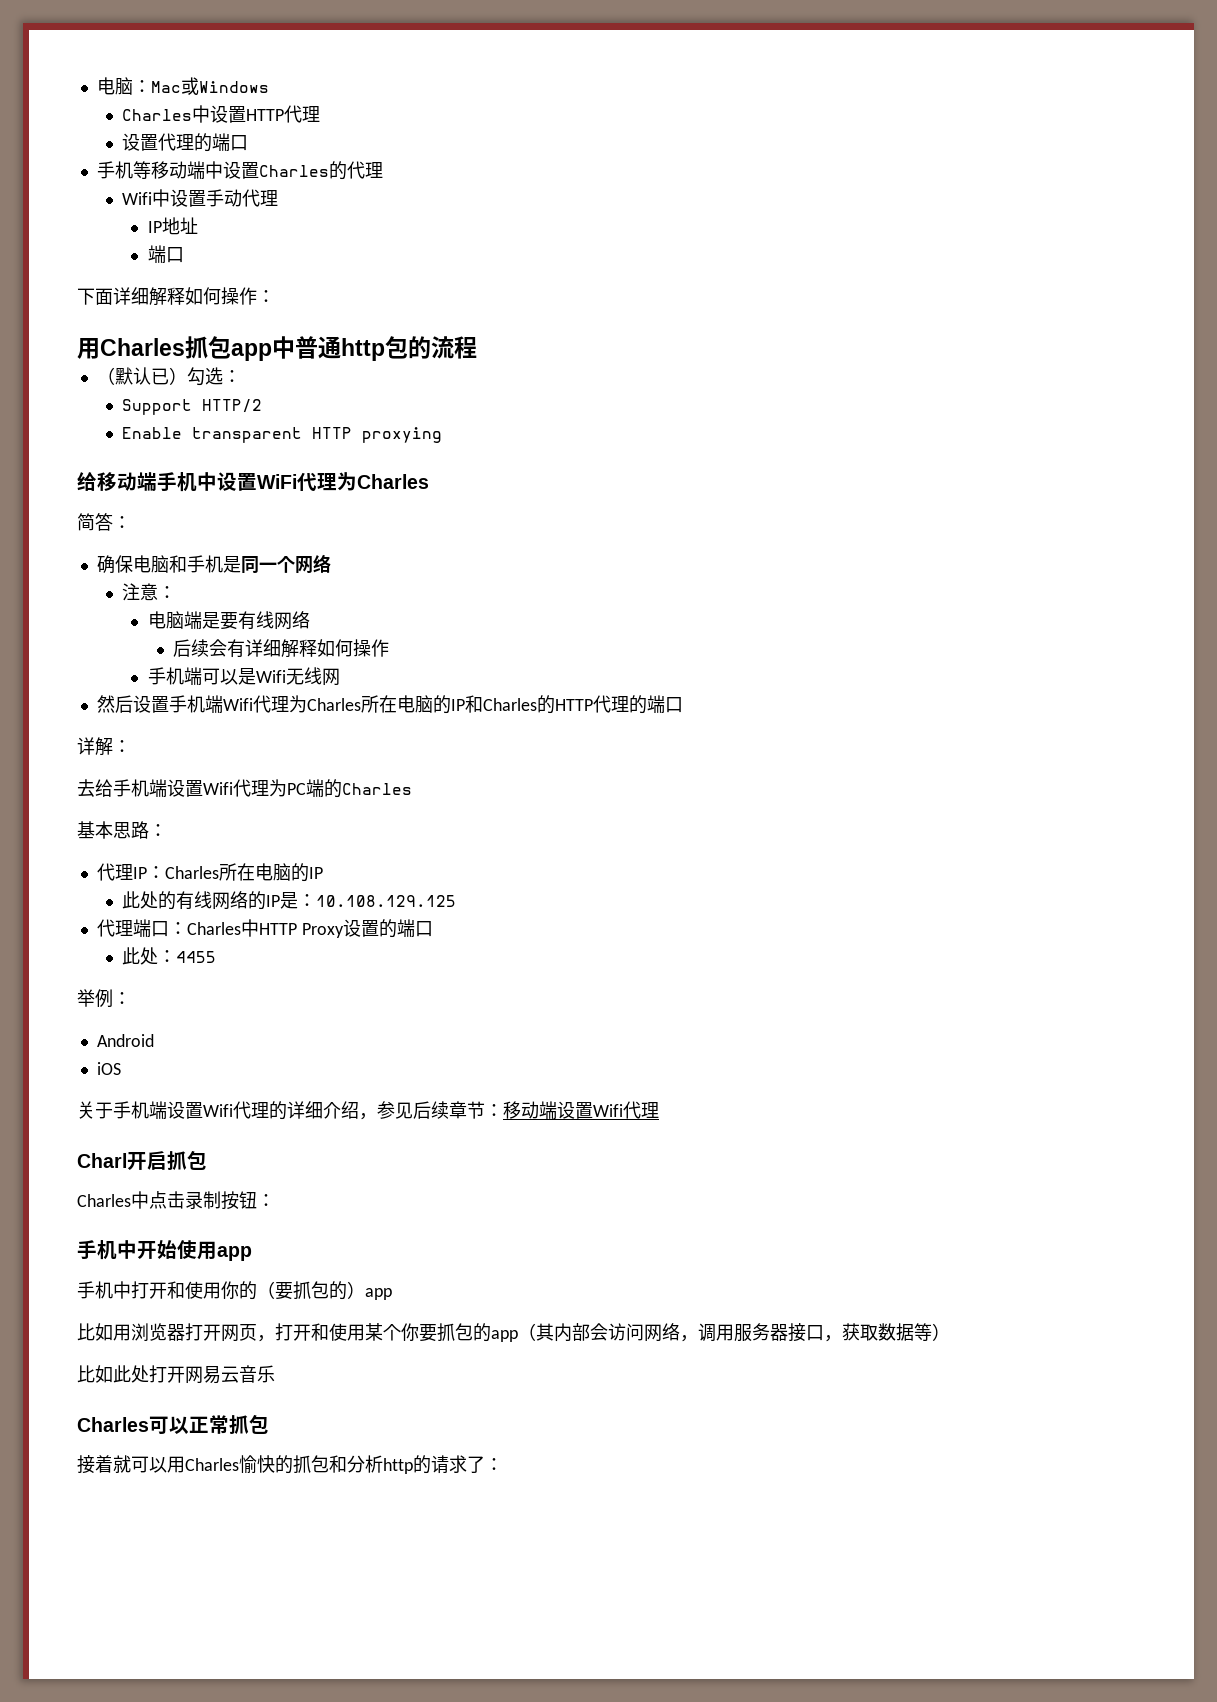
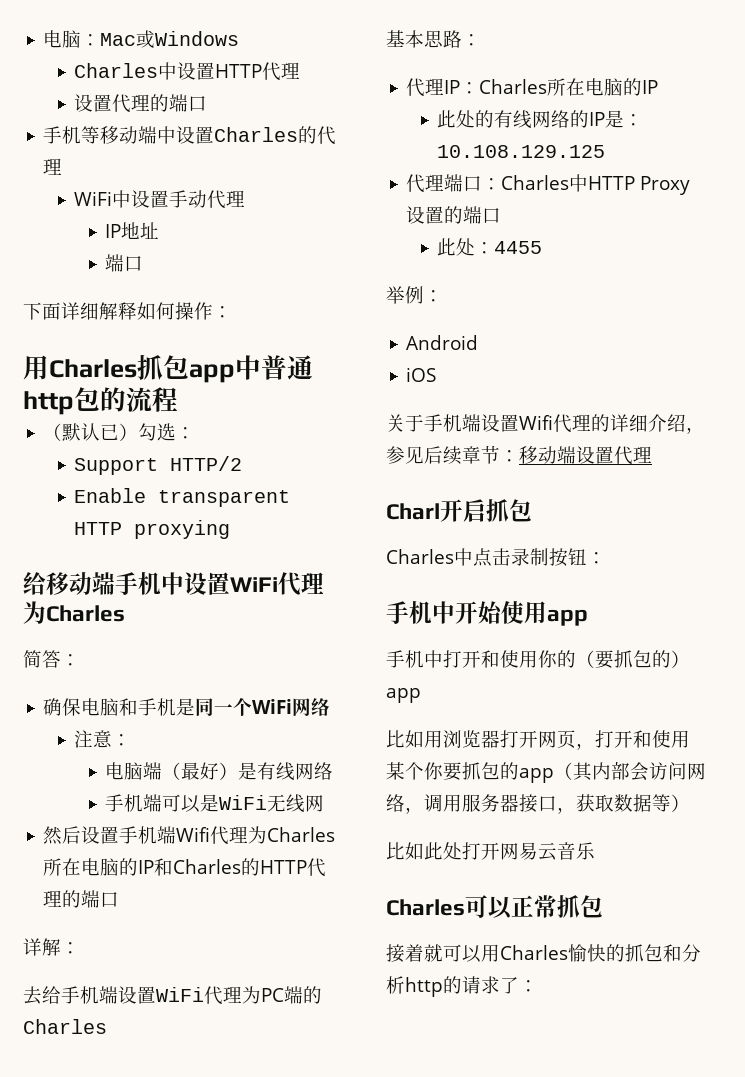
- Wifi中设置手动代理
+ WiFi中设置手动代理
- 确保电脑和手机是同一个网络
+ 确保电脑和手机是同一个WiFi网络
- 电脑端是要有线网络
- 后续会有详细解释如何操作
+ 电脑端（最好）是有线网络
- 手机端可以是Wifi无线网
+ 手机端可以是WiFi无线网
- 去给手机端设置Wifi代理为PC端的Charles
+ 去给手机端设置WiFi代理为PC端的Charles
- 关于手机端设置Wifi代理的详细介绍，参见后续章节：移动端设置Wifi代理
+ 关于手机端设置Wifi代理的详细介绍，参见后续章节：移动端设置代理

